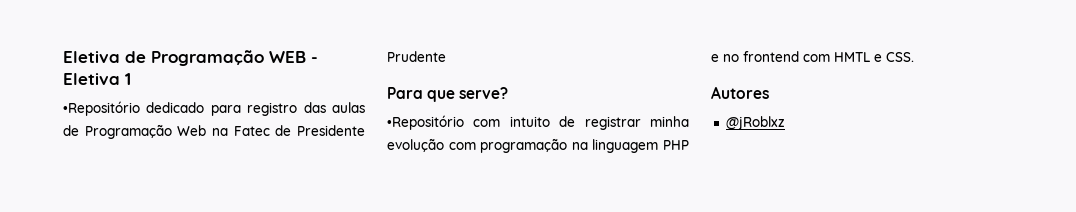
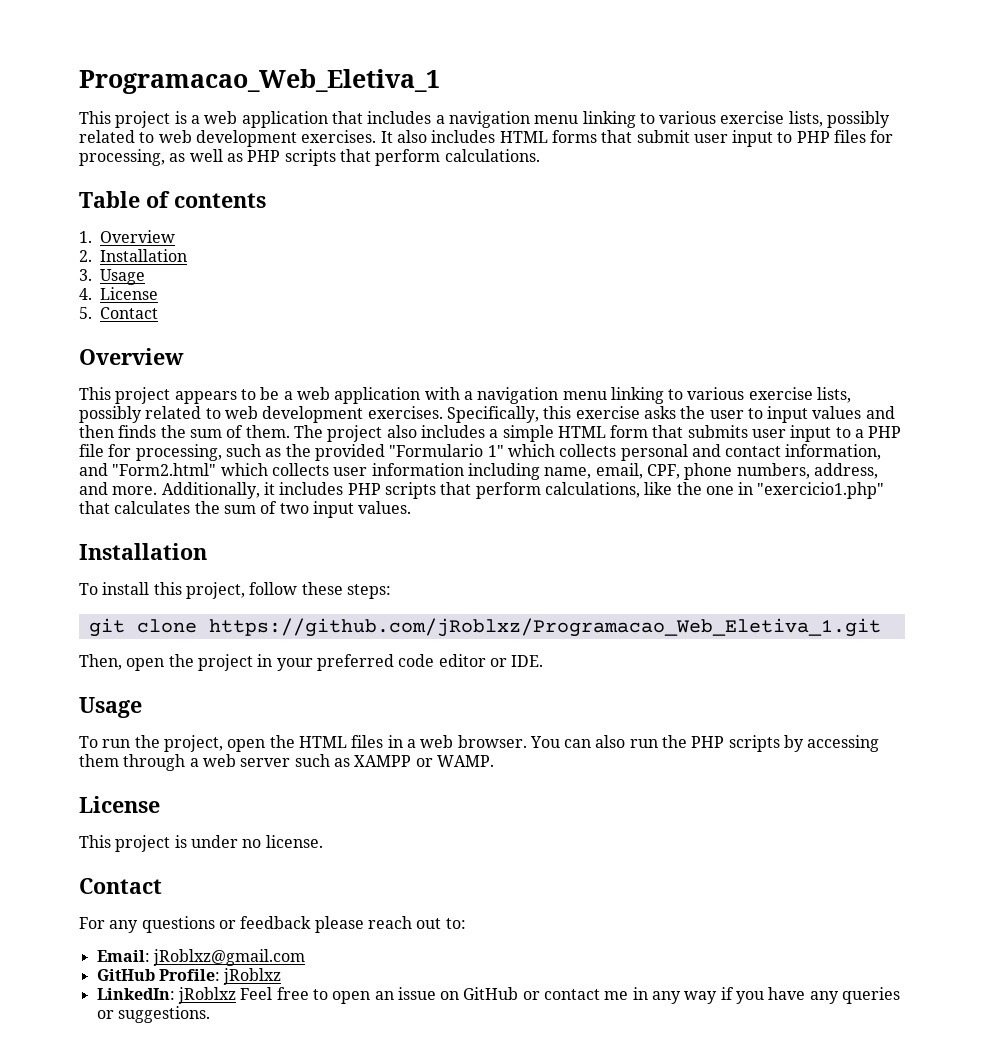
- Eletiva de Programação WEB - Eletiva 1
- •Repositório dedicado para registro das aulas de Programação Web na Fatec de Presidente Prudente
- Para que serve?
- •Repositório com intuito de registrar minha evolução com programação na linguagem PHP e no frontend com HMTL e CSS.
- Autores
- @jRoblxz
+ Programacao_Web_Eletiva_1
+ This project is a web application that includes a navigation menu linking to various exercise lists, possibly related to web development exercises. It also includes HTML forms that submit user input to PHP files for processing, as well as PHP scripts that perform calculations.
+ Table of contents
+ 1. Overview
+ 2. Installation
+ 3. Usage
+ 4. License
+ 5. Contact
+ Overview
+ This project appears to be a web application with a navigation menu linking to various exercise lists, possibly related to web development exercises. Specifically, this exercise asks the user to input values and then finds the sum of them. The project also includes a simple HTML form that submits user input to a PHP file for processing, such as the provided "Formulario 1" which collects personal and contact information, and "Form2.html" which collects user information including name, email, CPF, phone numbers, address, and more. Additionally, it includes PHP scripts that perform calculations, like the one in "exercicio1.php" that calculates the sum of two input values.
+ Installation
+ To install this project, follow these steps:
+ git clone https://github.com/jRoblxz/Programacao_Web_Eletiva_1.git
+ Then, open the project in your preferred code editor or IDE.
+ Usage
+ To run the project, open the HTML files in a web browser. You can also run the PHP scripts by accessing them through a web server such as XAMPP or WAMP.
+ License
+ This project is under no license.
+ Contact
+ For any questions or feedback please reach out to:
+ Email: jRoblxz@gmail.com
+ GitHub Profile: jRoblxz
+ LinkedIn: jRoblxz Feel free to open an issue on GitHub or contact me in any way if you have any queries or suggestions.

